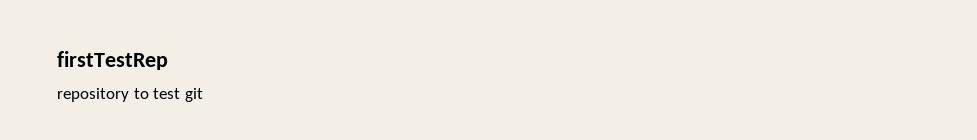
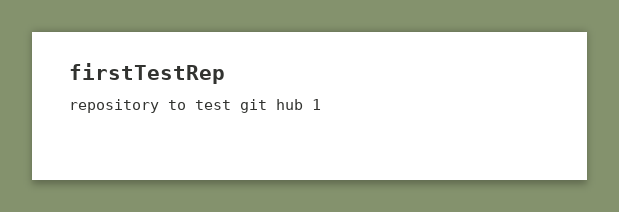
- repository to test git
+ repository to test git hub 1

